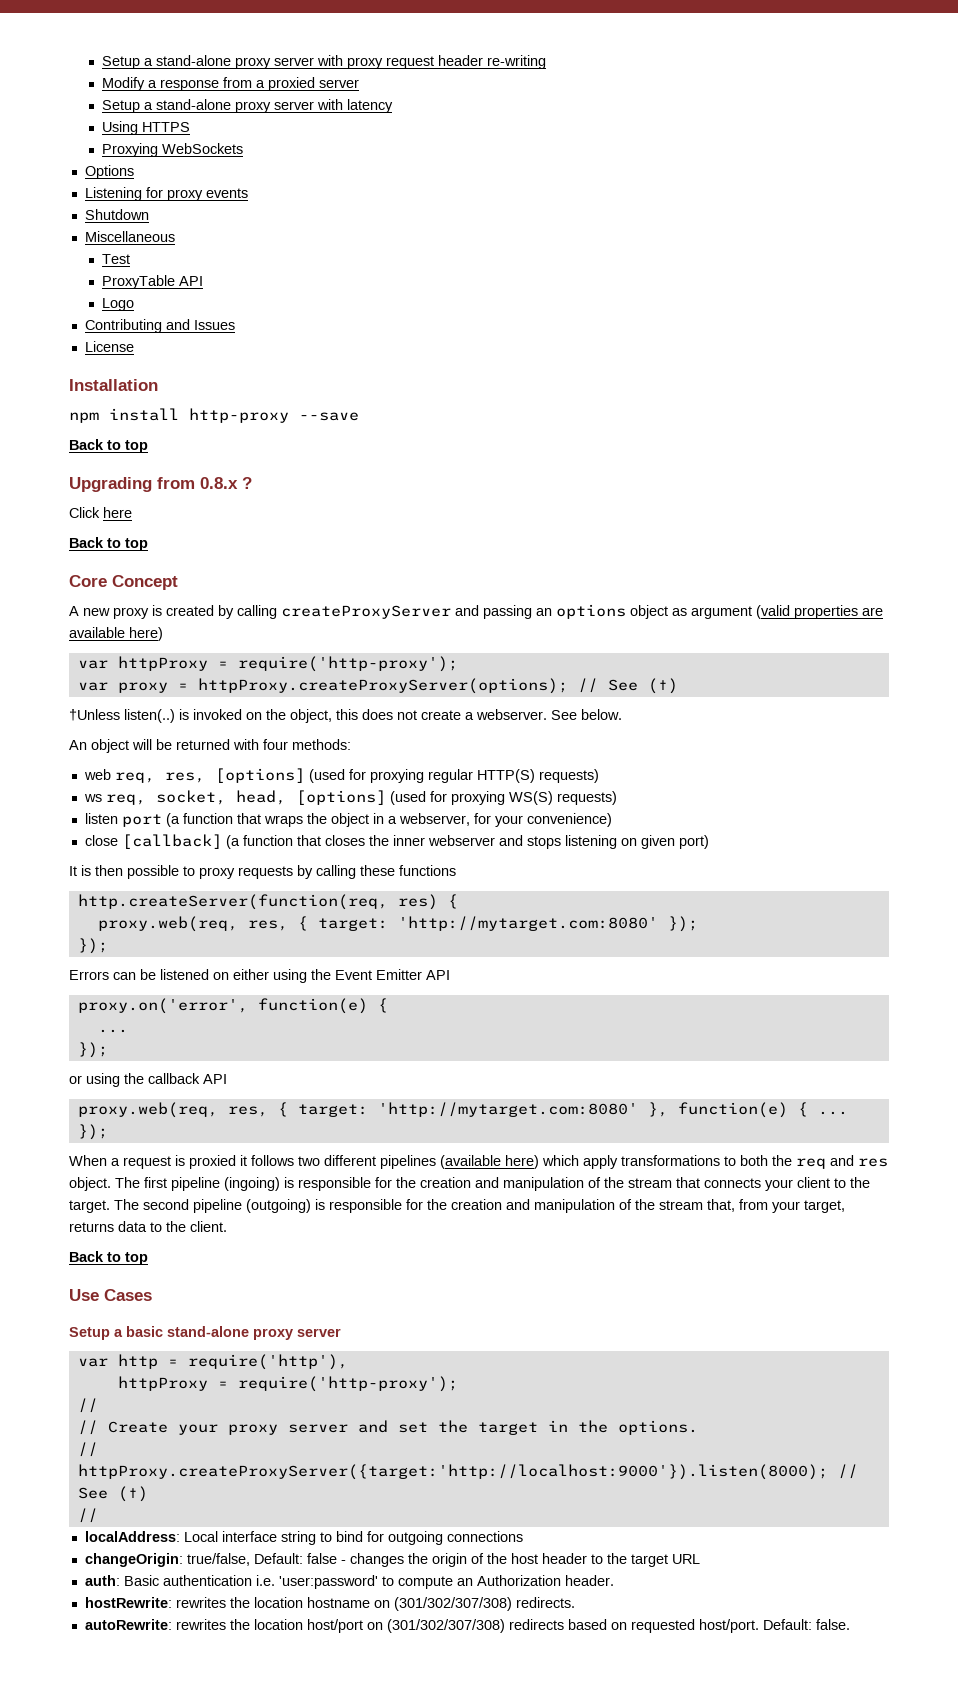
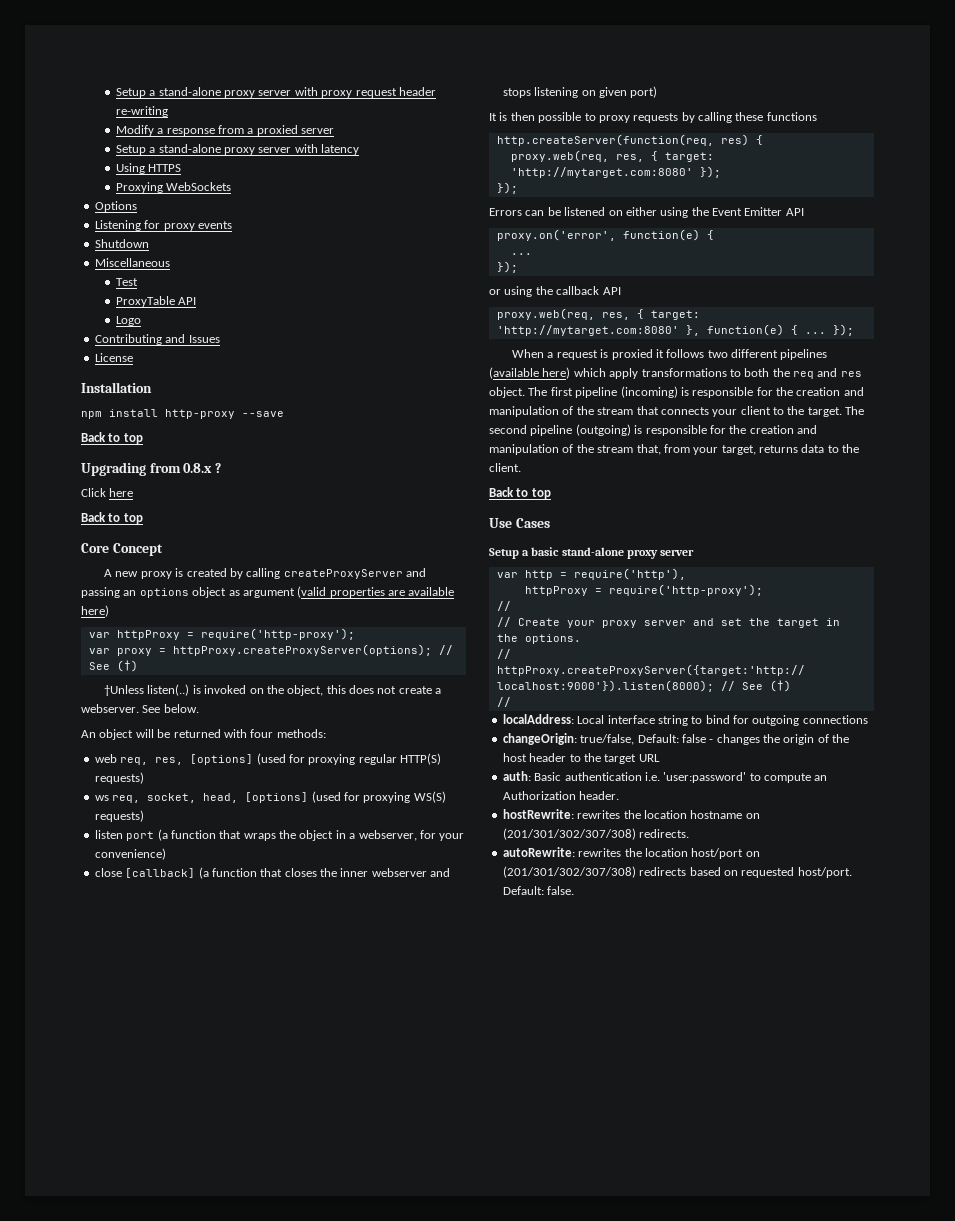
- The first pipeline (ingoing) is responsible for the creation and manipulation of the stream that connects your client to the target.
+ The first pipeline (incoming) is responsible for the creation and manipulation of the stream that connects your client to the target.
- hostRewrite: rewrites the location hostname on (301/302/307/308) redirects.
+ hostRewrite: rewrites the location hostname on (201/301/302/307/308) redirects.
- autoRewrite: rewrites the location host/port on (301/302/307/308) redirects based on requested host/port.
+ autoRewrite: rewrites the location host/port on (201/301/302/307/308) redirects based on requested host/port.

